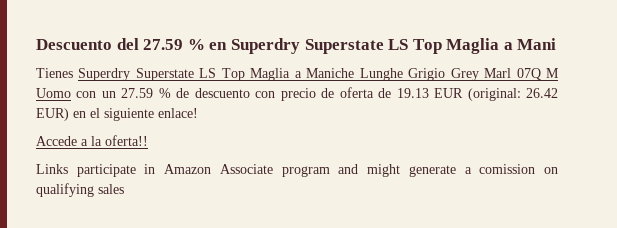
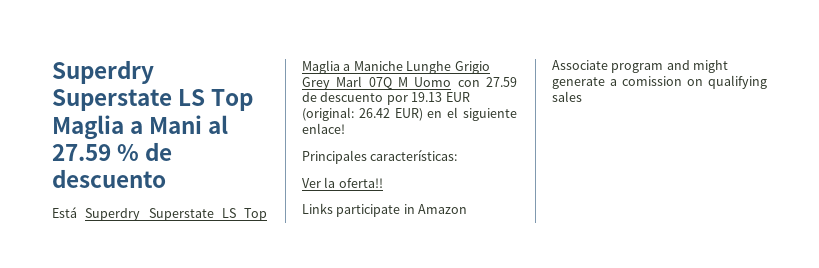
- Descuento del 27.59 % en Superdry Superstate LS Top Maglia a Mani
- Tienes Superdry Superstate LS Top Maglia a Maniche Lunghe Grigio Grey Marl 07Q M Uomo con un 27.59 % de descuento con precio de oferta de 19.13 EUR (original: 26.42 EUR) en el siguiente enlace!
+ Superdry Superstate LS Top Maglia a Mani al 27.59 % de descuento
+ Está Superdry Superstate LS Top Maglia a Maniche Lunghe Grigio Grey Marl 07Q M Uomo con 27.59 de descuento por 19.13 EUR (original: 26.42 EUR) en el siguiente enlace!
- Accede a la oferta!!
+ Principales características:
+ Ver la oferta!!

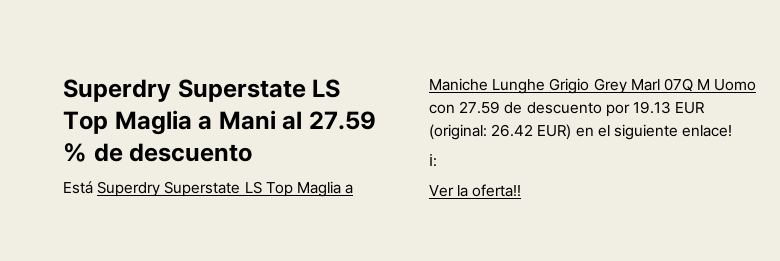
- Principales características:
+ ℹ:
- Links participate in Amazon Associate program and might generate a comission on qualifying sales

